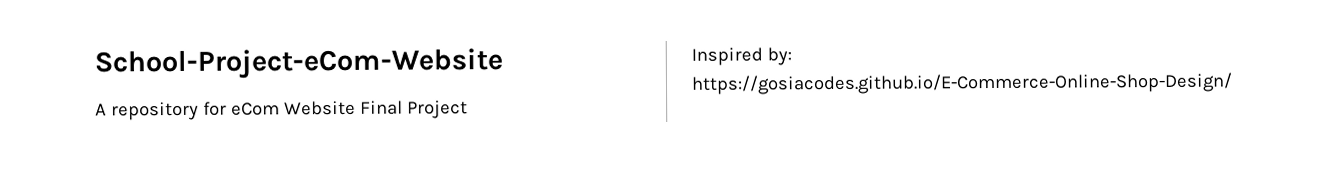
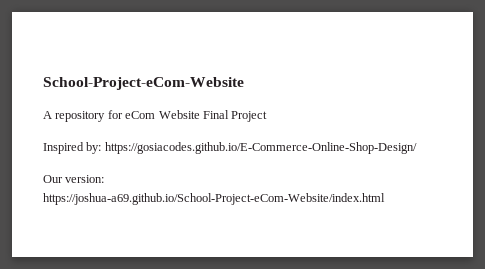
+ Our version: https://joshua-a69.github.io/School-Project-eCom-Website/index.html

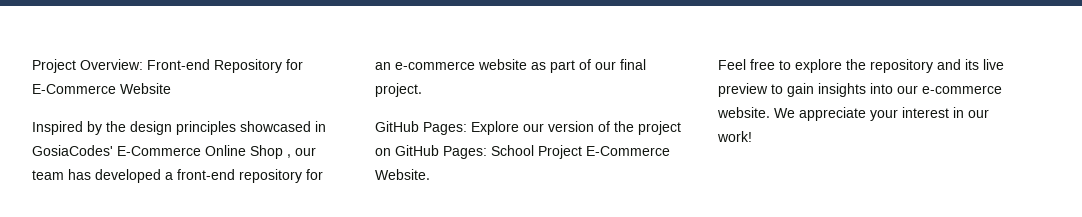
- School-Project-eCom-Website
- A repository for eCom Website Final Project
- Inspired by: https://gosiacodes.github.io/E-Commerce-Online-Shop-Design/
- Our version: https://joshua-a69.github.io/School-Project-eCom-Website/index.html
+ Project Overview: Front-end Repository for E-Commerce Website
+ Inspired by the design principles showcased in GosiaCodes' E-Commerce Online Shop , our team has developed a front-end repository for an e-commerce website as part of our final project.
+ GitHub Pages: Explore our version of the project on GitHub Pages: School Project E-Commerce Website.
+ Feel free to explore the repository and its live preview to gain insights into our e-commerce website. We appreciate your interest in our work!

